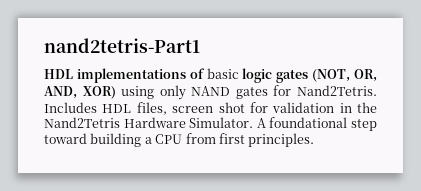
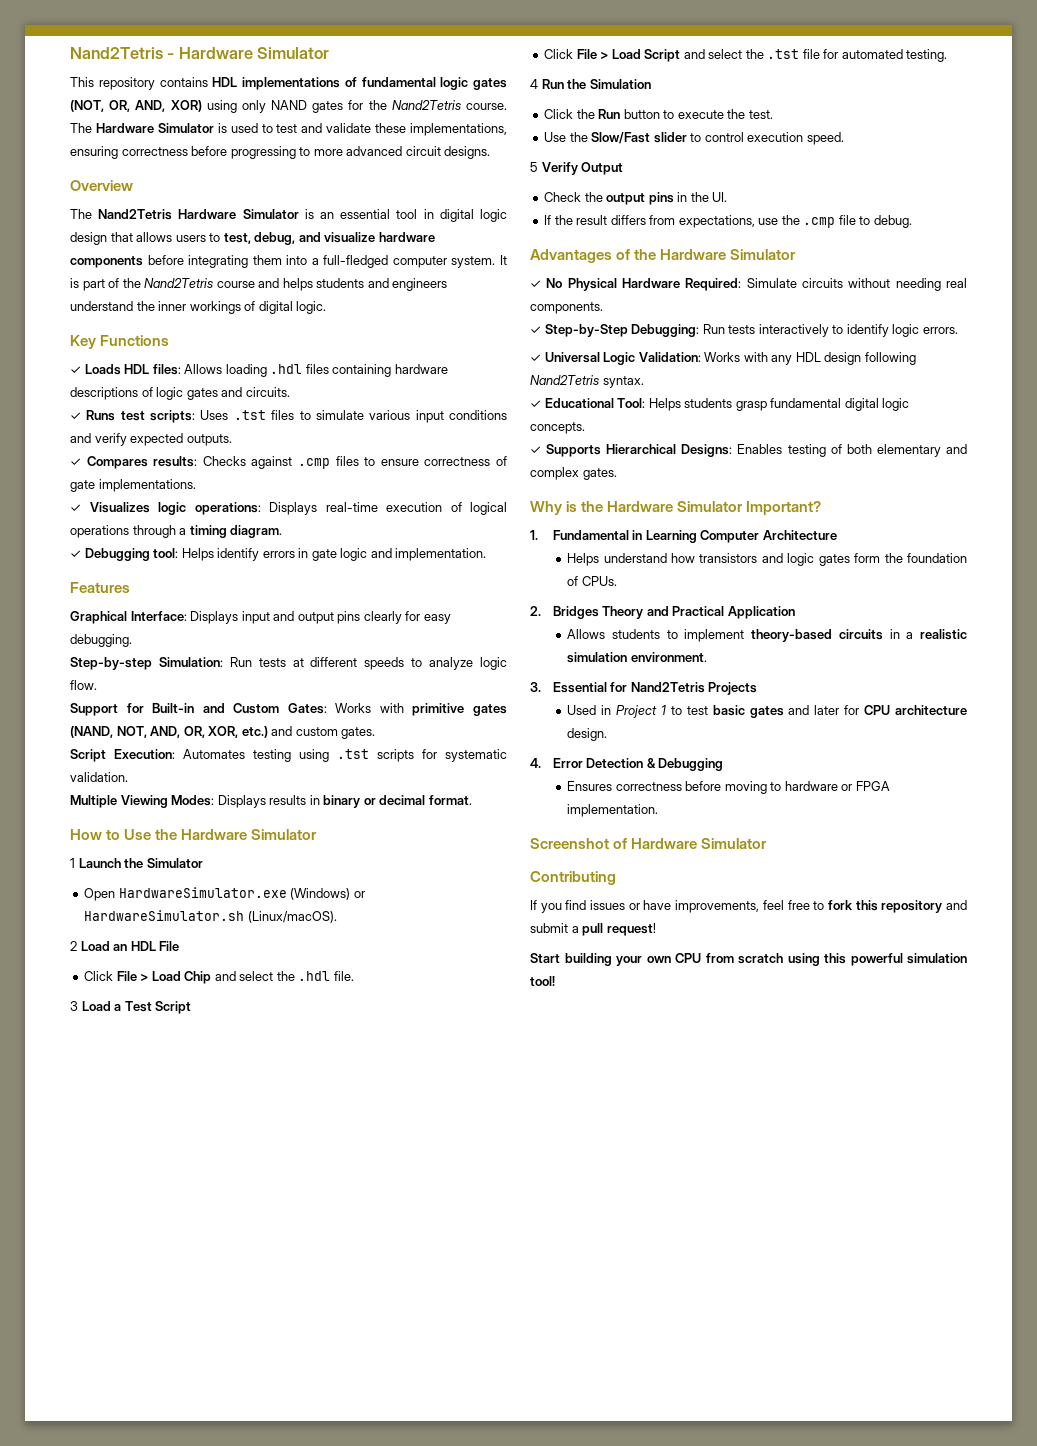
- nand2tetris-Part1
- HDL implementations of basic logic gates (NOT, OR, AND, XOR) using only NAND gates for Nand2Tetris. Includes HDL files, screen shot for validation in the Nand2Tetris Hardware Simulator. A foundational step toward building a CPU from first principles.
+ Nand2Tetris - Hardware Simulator
+ This repository contains HDL implementations of fundamental logic gates (NOT, OR, AND, XOR) using only NAND gates for the Nand2Tetris course. The Hardware Simulator is used to test and validate these implementations, ensuring correctness before progressing to more advanced circuit designs.
+ Overview
+ The Nand2Tetris Hardware Simulator is an essential tool in digital logic design that allows users to test, debug, and visualize hardware components before integrating them into a full-fledged computer system. It is part of the Nand2Tetris course and helps students and engineers understand the inner workings of digital logic.
+ Key Functions
+ ✓ Loads HDL files: Allows loading .hdl files containing hardware descriptions of logic gates and circuits.
+ ✓ Runs test scripts: Uses .tst files to simulate various input conditions and verify expected outputs.
+ ✓ Compares results: Checks against .cmp files to ensure correctness of gate implementations.
+ ✓ Visualizes logic operations: Displays real-time execution of logical operations through a timing diagram.
+ ✓ Debugging tool: Helps identify errors in gate logic and implementation.
+ Features
+ Graphical Interface: Displays input and output pins clearly for easy debugging.
+ Step-by-step Simulation: Run tests at different speeds to analyze logic flow.
+ Support for Built-in and Custom Gates: Works with primitive gates (NAND, NOT, AND, OR, XOR, etc.) and custom gates.
+ Script Execution: Automates testing using .tst scripts for systematic validation.
+ Multiple Viewing Modes: Displays results in binary or decimal format.
+ How to Use the Hardware Simulator
+ 1 Launch the Simulator
+ Open HardwareSimulator.exe (Windows) or HardwareSimulator.sh (Linux/macOS).
+ 2 Load an HDL File
+ Click File > Load Chip and select the .hdl file.
+ 3 Load a Test Script
+ Click File > Load Script and select the .tst file for automated testing.
+ 4 Run the Simulation
+ Click the Run button to execute the test.
+ Use the Slow/Fast slider to control execution speed.
+ 5 Verify Output
+ Check the output pins in the UI.
+ If the result differs from expectations, use the .cmp file to debug.
+ Advantages of the Hardware Simulator
+ ✓ No Physical Hardware Required: Simulate circuits without needing real components.
+ ✓ Step-by-Step Debugging: Run tests interactively to identify logic errors.
+ ✓ Universal Logic Validation: Works with any HDL design following Nand2Tetris syntax.
+ ✓ Educational Tool: Helps students grasp fundamental digital logic concepts.
+ ✓ Supports Hierarchical Designs: Enables testing of both elementary and complex gates.
+ Why is the Hardware Simulator Important?
+ 1. Fundamental in Learning Computer Architecture
+ Helps understand how transistors and logic gates form the foundation of CPUs.
+ 2. Bridges Theory and Practical Application
+ Allows students to implement theory-based circuits in a realistic simulation environment.
+ 3. Essential for Nand2Tetris Projects
+ Used in Project 1 to test basic gates and later for CPU architecture design.
+ 4. Error Detection & Debugging
+ Ensures correctness before moving to hardware or FPGA implementation.
+ Screenshot of Hardware Simulator
+ Contributing
+ If you find issues or have improvements, feel free to fork this repository and submit a pull request!
+ Start building your own CPU from scratch using this powerful simulation tool!

